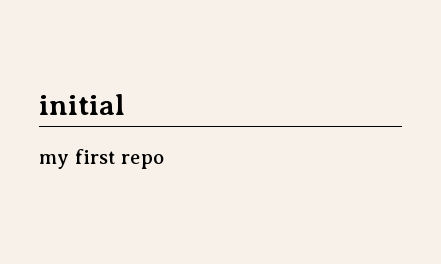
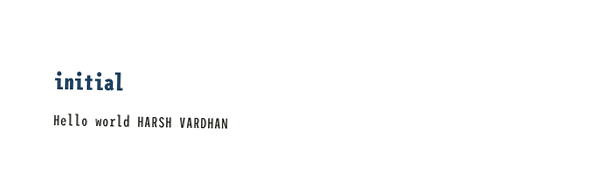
- my first repo
+ Hello world HARSH VARDHAN

